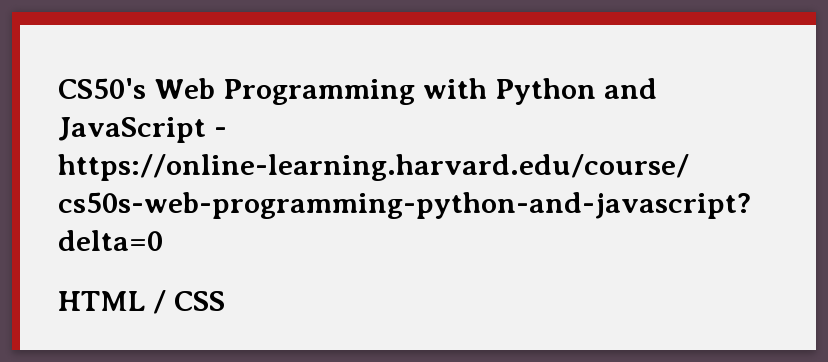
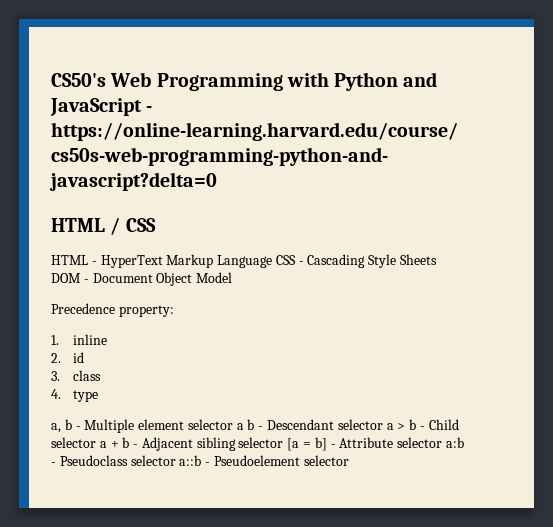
+ HTML - HyperText Markup Language CSS - Cascading Style Sheets DOM - Document Object Model
+ Precedence property:
+ 1. inline
+ 2. id
+ 3. class
+ 4. type
+ a, b - Multiple element selector a b - Descendant selector a > b - Child selector a + b - Adjacent sibling selector [a = b] - Attribute selector a:b - Pseudoclass selector a::b - Pseudoelement selector

